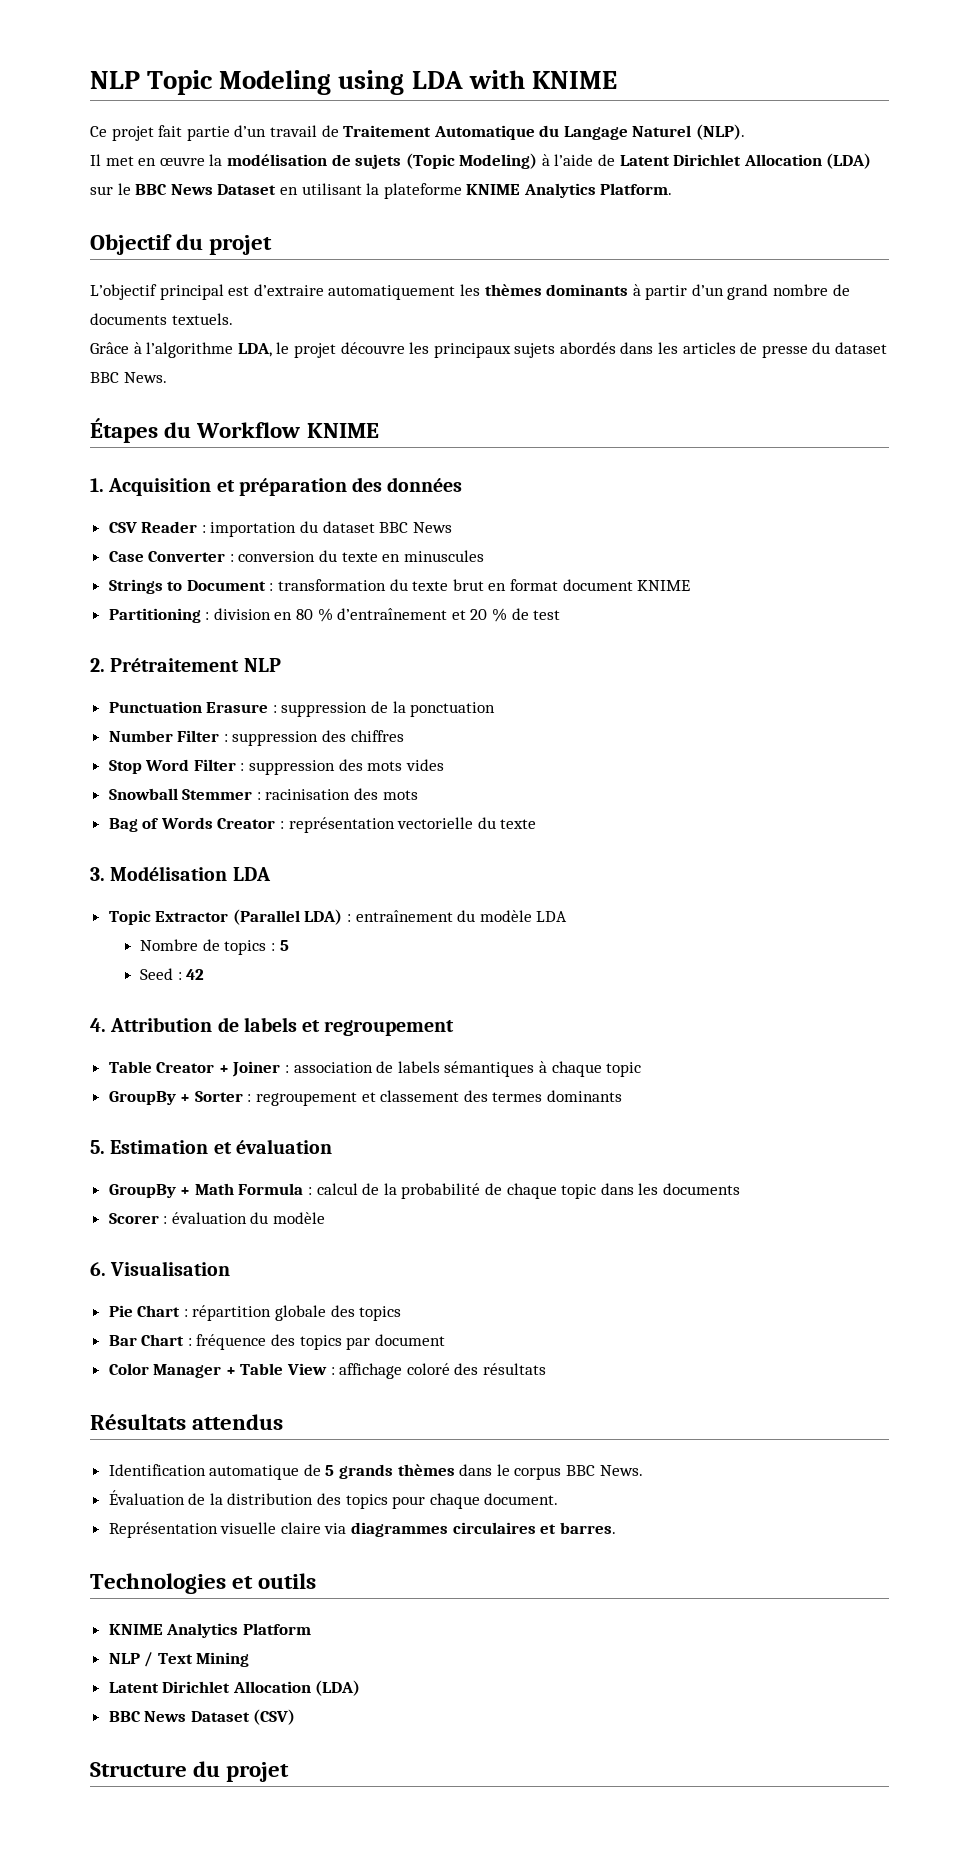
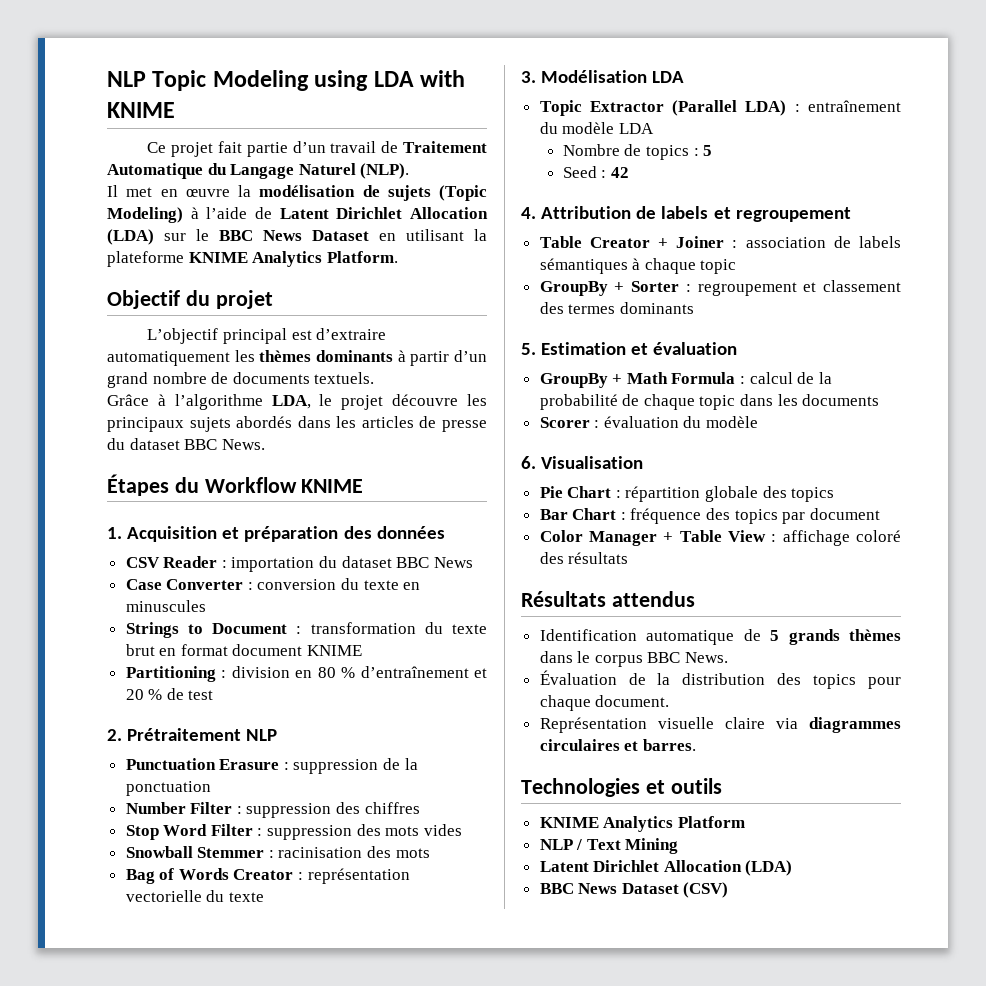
- Structure du projet

